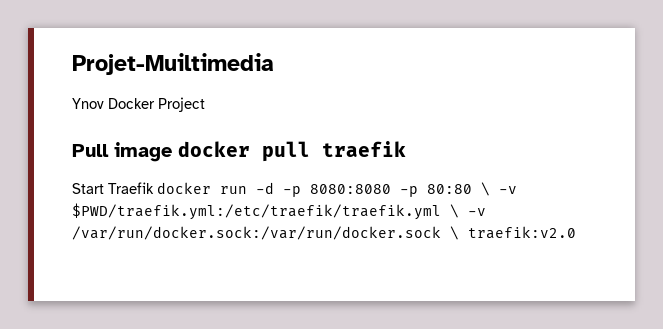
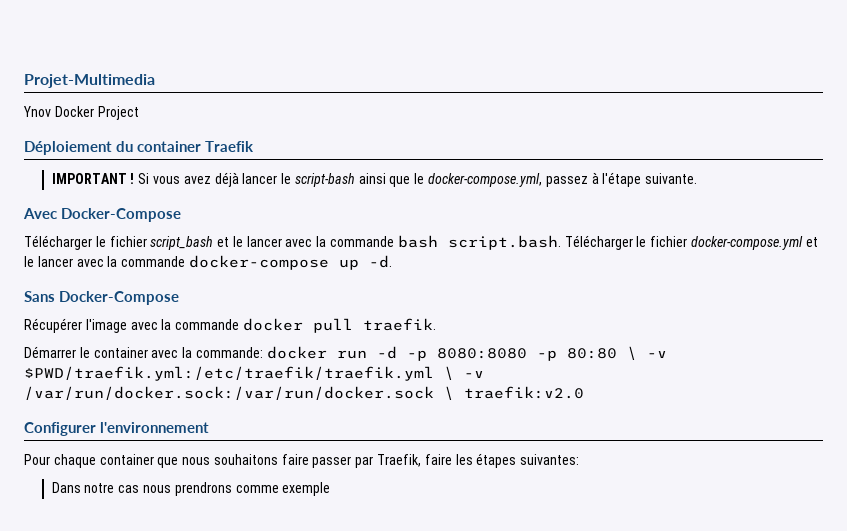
- Projet-Muiltimedia
+ Projet-Multimedia
- Pull image docker pull traefik
- Start Traefik docker run -d -p 8080:8080 -p 80:80 \ -v $PWD/traefik.yml:/etc/traefik/traefik.yml \ -v /var/run/docker.sock:/var/run/docker.sock \ traefik:v2.0
+ Déploiement du container Traefik
+ IMPORTANT ! Si vous avez déjà lancer le script-bash ainsi que le docker-compose.yml, passez à l'étape suivante.
+ Avec Docker-Compose
+ Télécharger le fichier script_bash et le lancer avec la commande bash script.bash. Télécharger le fichier docker-compose.yml et le lancer avec la commande docker-compose up -d.
+ Sans Docker-Compose
+ Récupérer l'image avec la commande docker pull traefik.
+ Démarrer le container avec la commande: docker run -d -p 8080:8080 -p 80:80 \ -v $PWD/traefik.yml:/etc/traefik/traefik.yml \ -v /var/run/docker.sock:/var/run/docker.sock \ traefik:v2.0
+ Configurer l'environnement
+ Pour chaque container que nous souhaitons faire passer par Traefik, faire les étapes suivantes:
+ Dans notre cas nous prendrons comme exemple

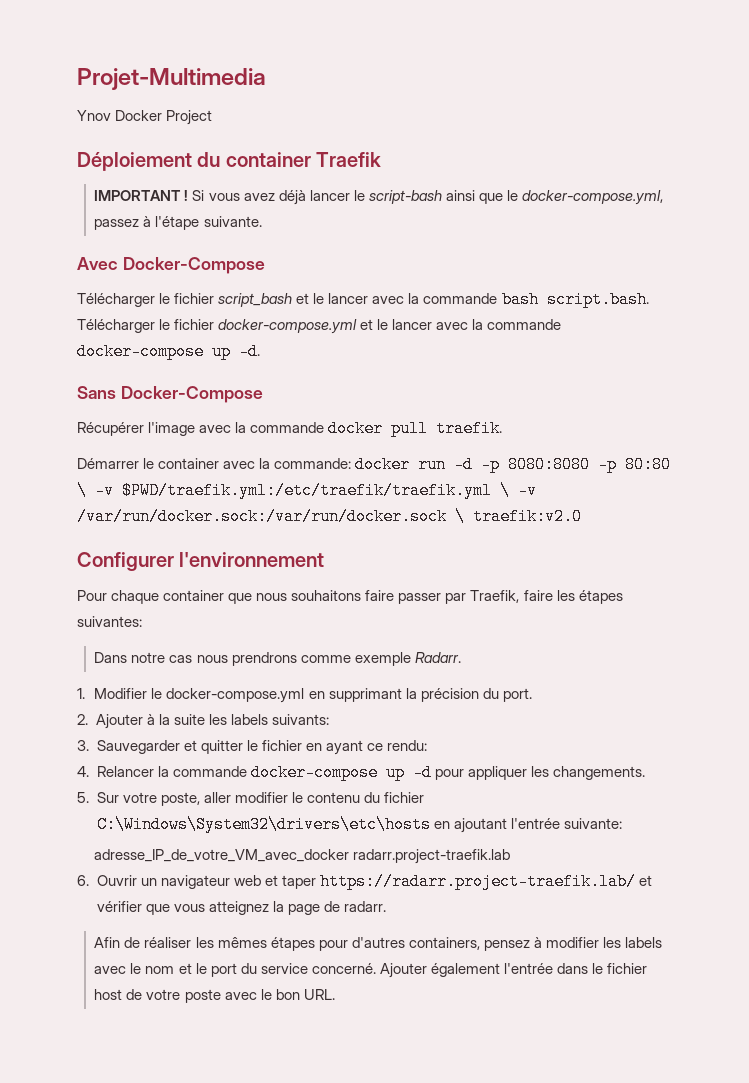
- Dans notre cas nous prendrons comme exemple
+ Dans notre cas nous prendrons comme exemple Radarr.
+ 1. Modifier le docker-compose.yml en supprimant la précision du port.
+ 2. Ajouter à la suite les labels suivants:
+ 3. Sauvegarder et quitter le fichier en ayant ce rendu:
+ 4. Relancer la commande docker-compose up -d pour appliquer les changements.
+ 5. Sur votre poste, aller modifier le contenu du fichier C:\Windows\System32\drivers\etc\hosts en ajoutant l'entrée suivante:
+ adresse_IP_de_votre_VM_avec_docker radarr.project-traefik.lab
+ 6. Ouvrir un navigateur web et taper https://radarr.project-traefik.lab/ et vérifier que vous atteignez la page de radarr.
+ Afin de réaliser les mêmes étapes pour d'autres containers, pensez à modifier les labels avec le nom et le port du service concerné. Ajouter également l'entrée dans le fichier host de votre poste avec le bon URL.

